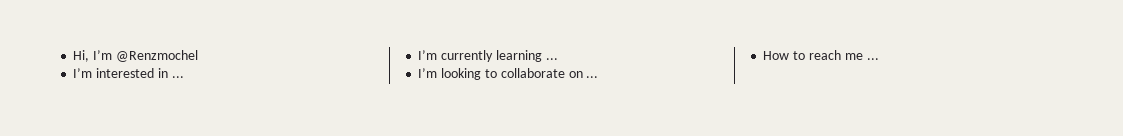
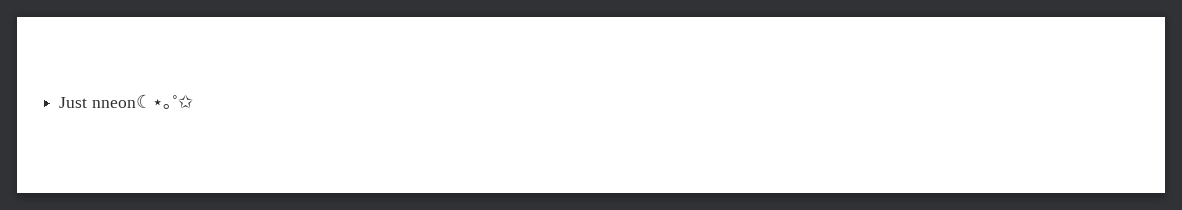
- Hi, I’m @Renzmochel
- I’m interested in ...
- I’m currently learning ...
- I’m looking to collaborate on ...
- How to reach me ...
+ Just nneon☾⋆｡˚✩

